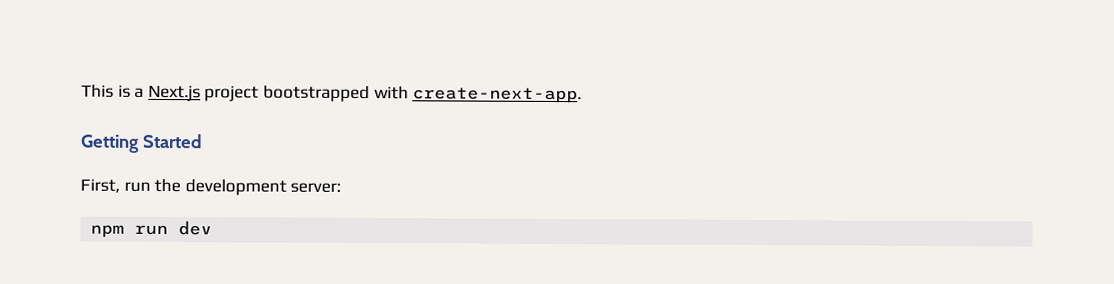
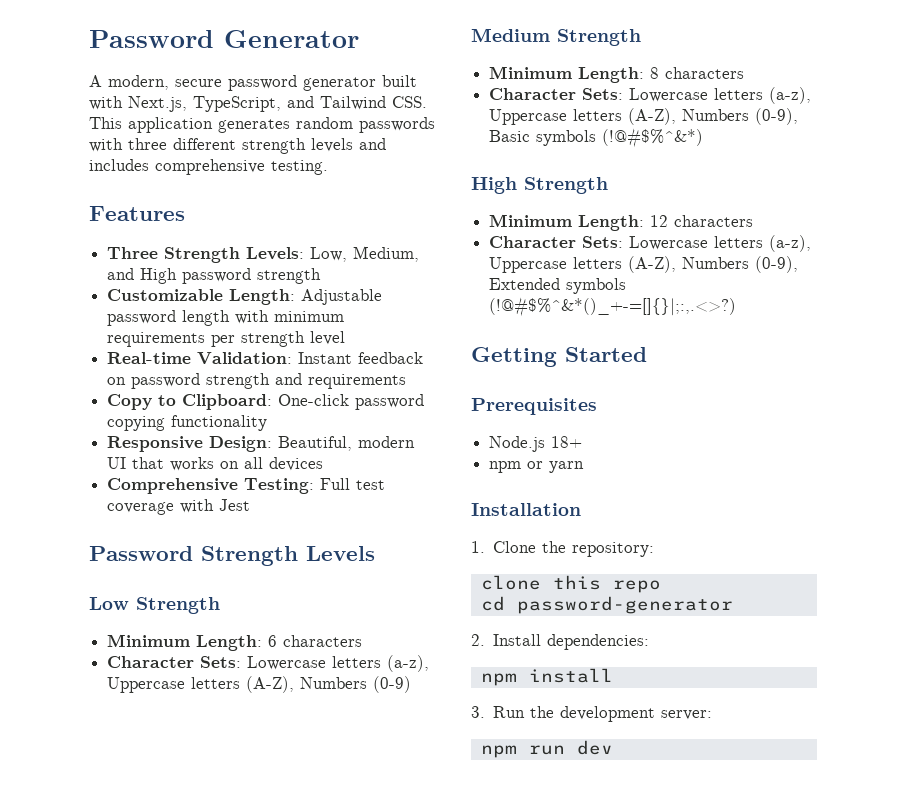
- This is a Next.js project bootstrapped with create-next-app.
+ Password Generator
+ A modern, secure password generator built with Next.js, TypeScript, and Tailwind CSS. This application generates random passwords with three different strength levels and includes comprehensive testing.
+ Features
+ Three Strength Levels: Low, Medium, and High password strength
+ Customizable Length: Adjustable password length with minimum requirements per strength level
+ Real-time Validation: Instant feedback on password strength and requirements
+ Copy to Clipboard: One-click password copying functionality
+ Responsive Design: Beautiful, modern UI that works on all devices
+ Comprehensive Testing: Full test coverage with Jest
+ Password Strength Levels
+ Low Strength
+ Minimum Length: 6 characters
+ Character Sets: Lowercase letters (a-z), Uppercase letters (A-Z), Numbers (0-9)
+ Medium Strength
+ Minimum Length: 8 characters
+ Character Sets: Lowercase letters (a-z), Uppercase letters (A-Z), Numbers (0-9), Basic symbols (!@#$%^&*)
+ High Strength
+ Minimum Length: 12 characters
+ Character Sets: Lowercase letters (a-z), Uppercase letters (A-Z), Numbers (0-9), Extended symbols (!@#$%^&*()_+-=[]{}|;:,.<>?)
  Getting Started
- First, run the development server:
+ Prerequisites
+ Node.js 18+
+ npm or yarn
+ Installation
+ 1. Clone the repository:
+ clone this repo
+ cd password-generator
+ 2. Install dependencies:
+ npm install
+ 3. Run the development server:

